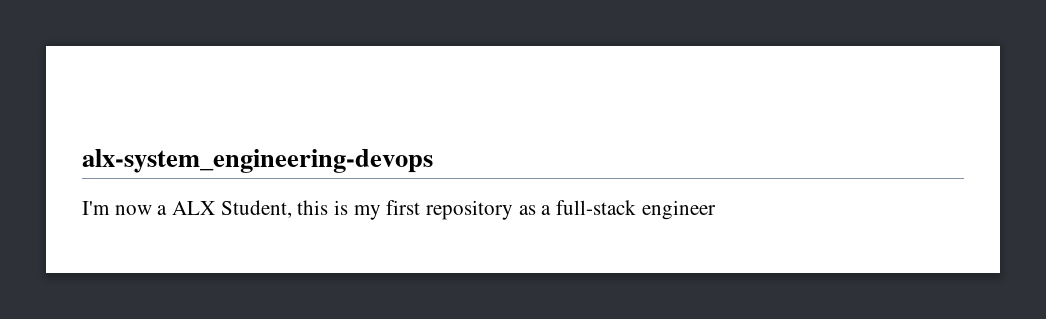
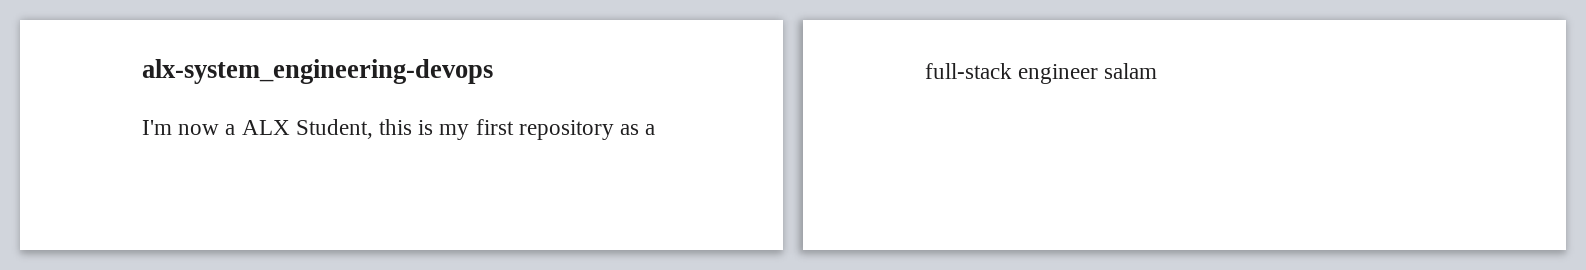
- I'm now a ALX Student, this is my first repository as a full-stack engineer
+ I'm now a ALX Student, this is my first repository as a full-stack engineer salam

